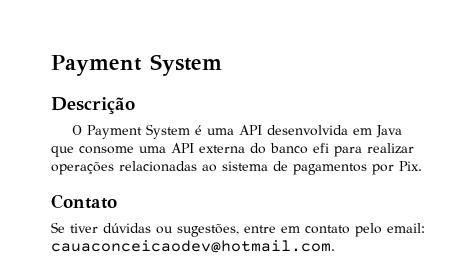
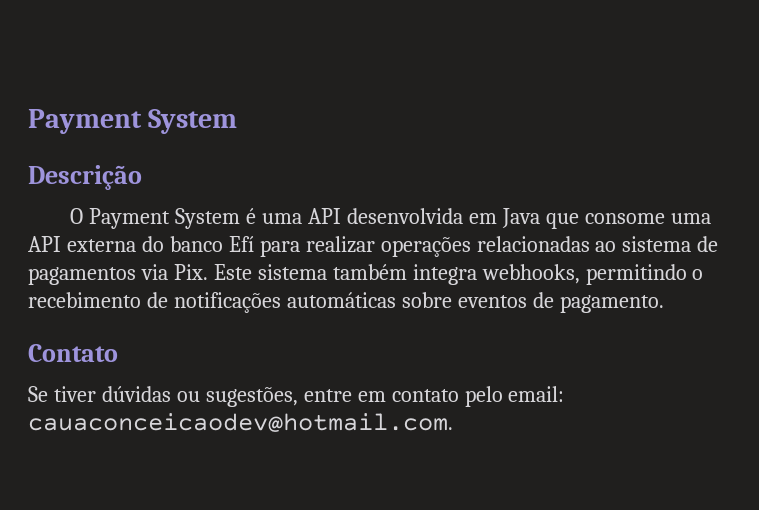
- O Payment System é uma API desenvolvida em Java que consome uma API externa do banco efi para realizar operações relacionadas ao sistema de pagamentos por Pix.
+ O Payment System é uma API desenvolvida em Java que consome uma API externa do banco Efí para realizar operações relacionadas ao sistema de pagamentos via Pix. Este sistema também integra webhooks, permitindo o recebimento de notificações automáticas sobre eventos de pagamento.

